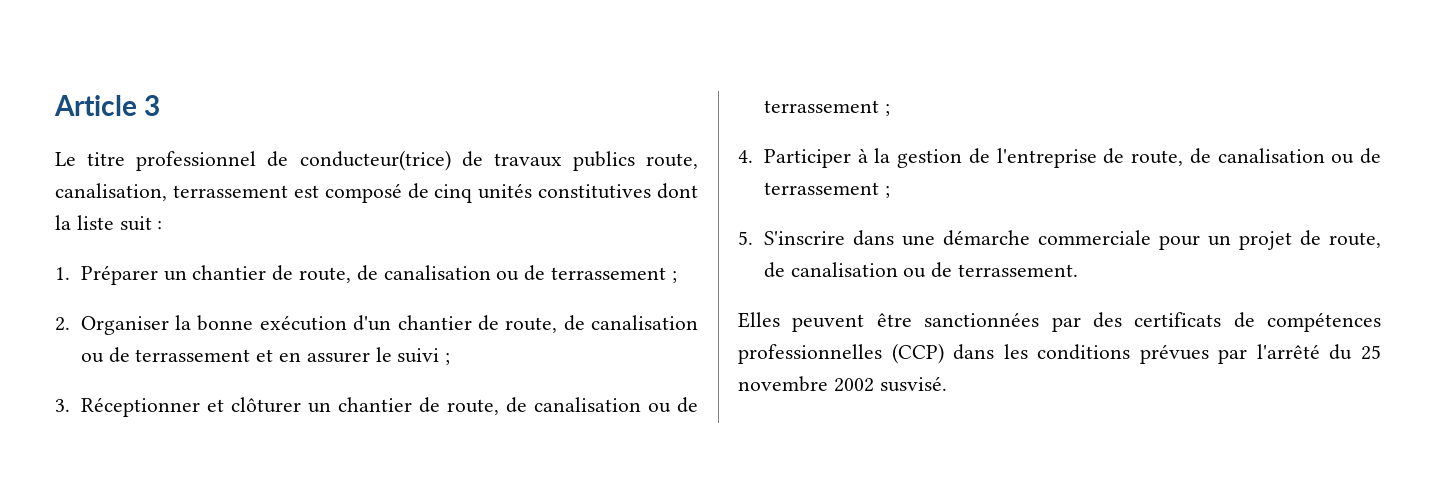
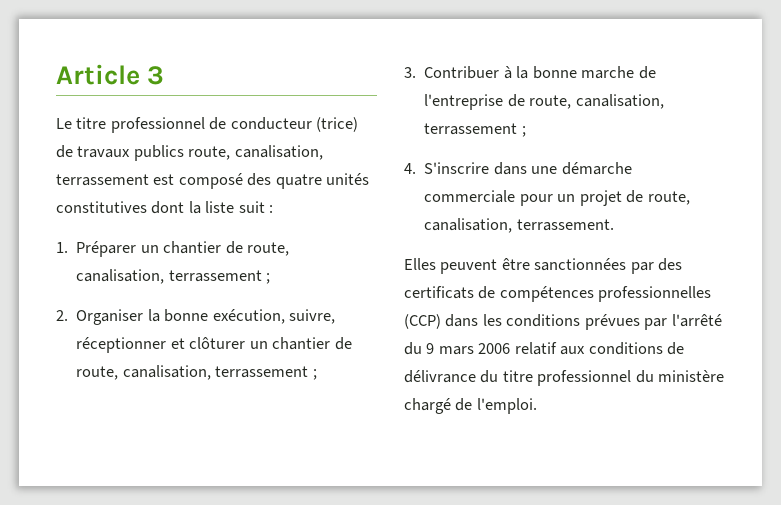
- Le titre professionnel de conducteur(trice) de travaux publics route, canalisation, terrassement est composé de cinq unités constitutives dont la liste suit :
+ Le titre professionnel de conducteur (trice) de travaux publics route, canalisation, terrassement est composé des quatre unités constitutives dont la liste suit :
- 1. Préparer un chantier de route, de canalisation ou de terrassement ;
+ 1. Préparer un chantier de route, canalisation, terrassement ;
- 2. Organiser la bonne exécution d'un chantier de route, de canalisation ou de terrassement et en assurer le suivi ;
- 3. Réceptionner et clôturer un chantier de route, de canalisation ou de terrassement ;
- 4. Participer à la gestion de l'entreprise de route, de canalisation ou de terrassement ;
- 5. S'inscrire dans une démarche commerciale pour un projet de route, de canalisation ou de terrassement.
+ 2. Organiser la bonne exécution, suivre, réceptionner et clôturer un chantier de route, canalisation, terrassement ;
+ 3. Contribuer à la bonne marche de l'entreprise de route, canalisation, terrassement ;
+ 4. S'inscrire dans une démarche commerciale pour un projet de route, canalisation, terrassement.
- Elles peuvent être sanctionnées par des certificats de compétences professionnelles (CCP) dans les conditions prévues par l'arrêté du 25 novembre 2002 susvisé.
+ Elles peuvent être sanctionnées par des certificats de compétences professionnelles (CCP) dans les conditions prévues par l'arrêté du 9 mars 2006 relatif aux conditions de délivrance du titre professionnel du ministère chargé de l'emploi.

